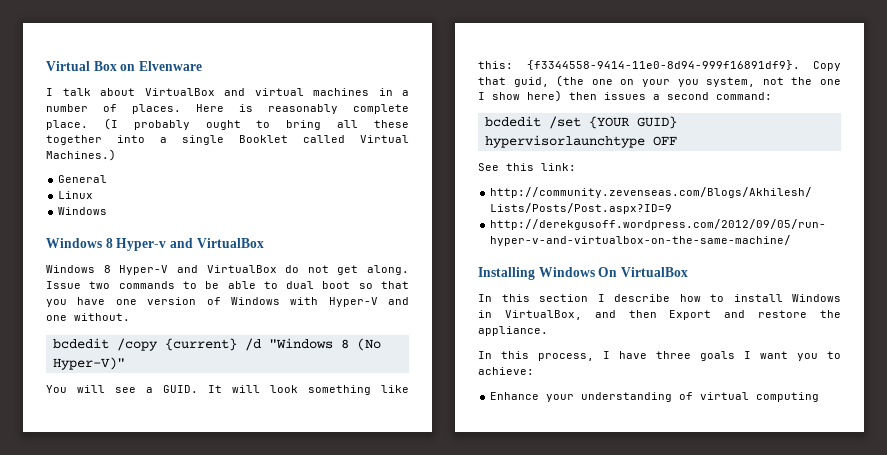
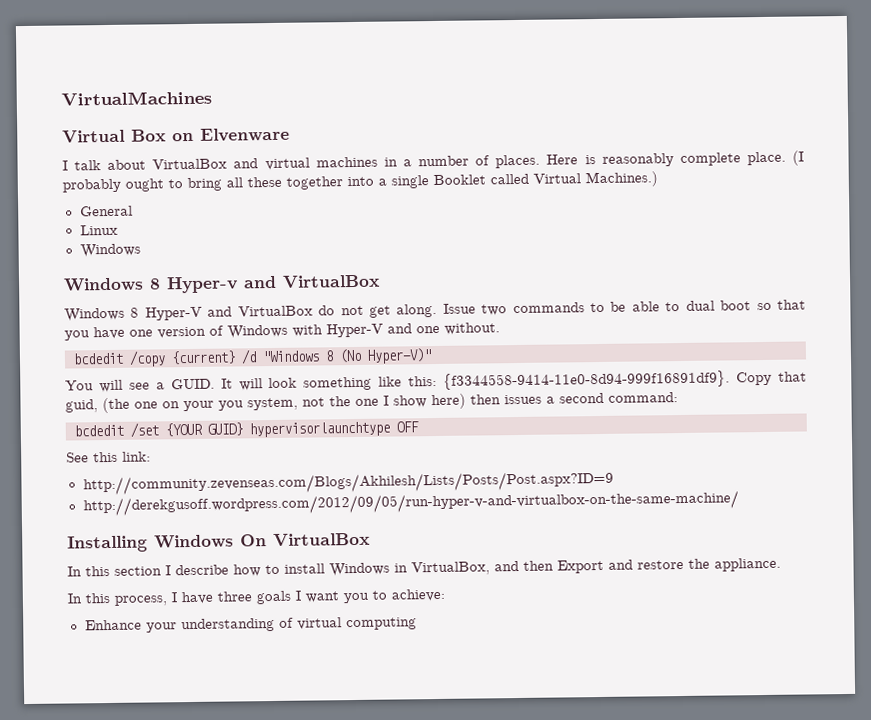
+ VirtualMachines

